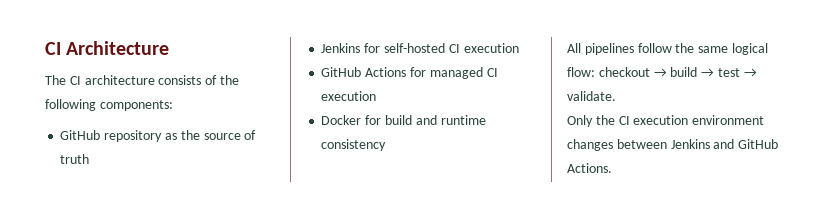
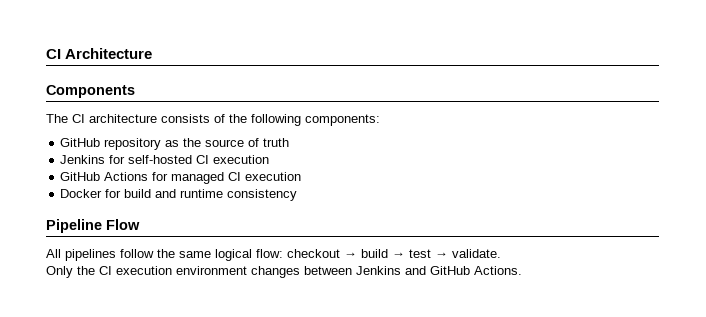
+ Components
+ Pipeline Flow

